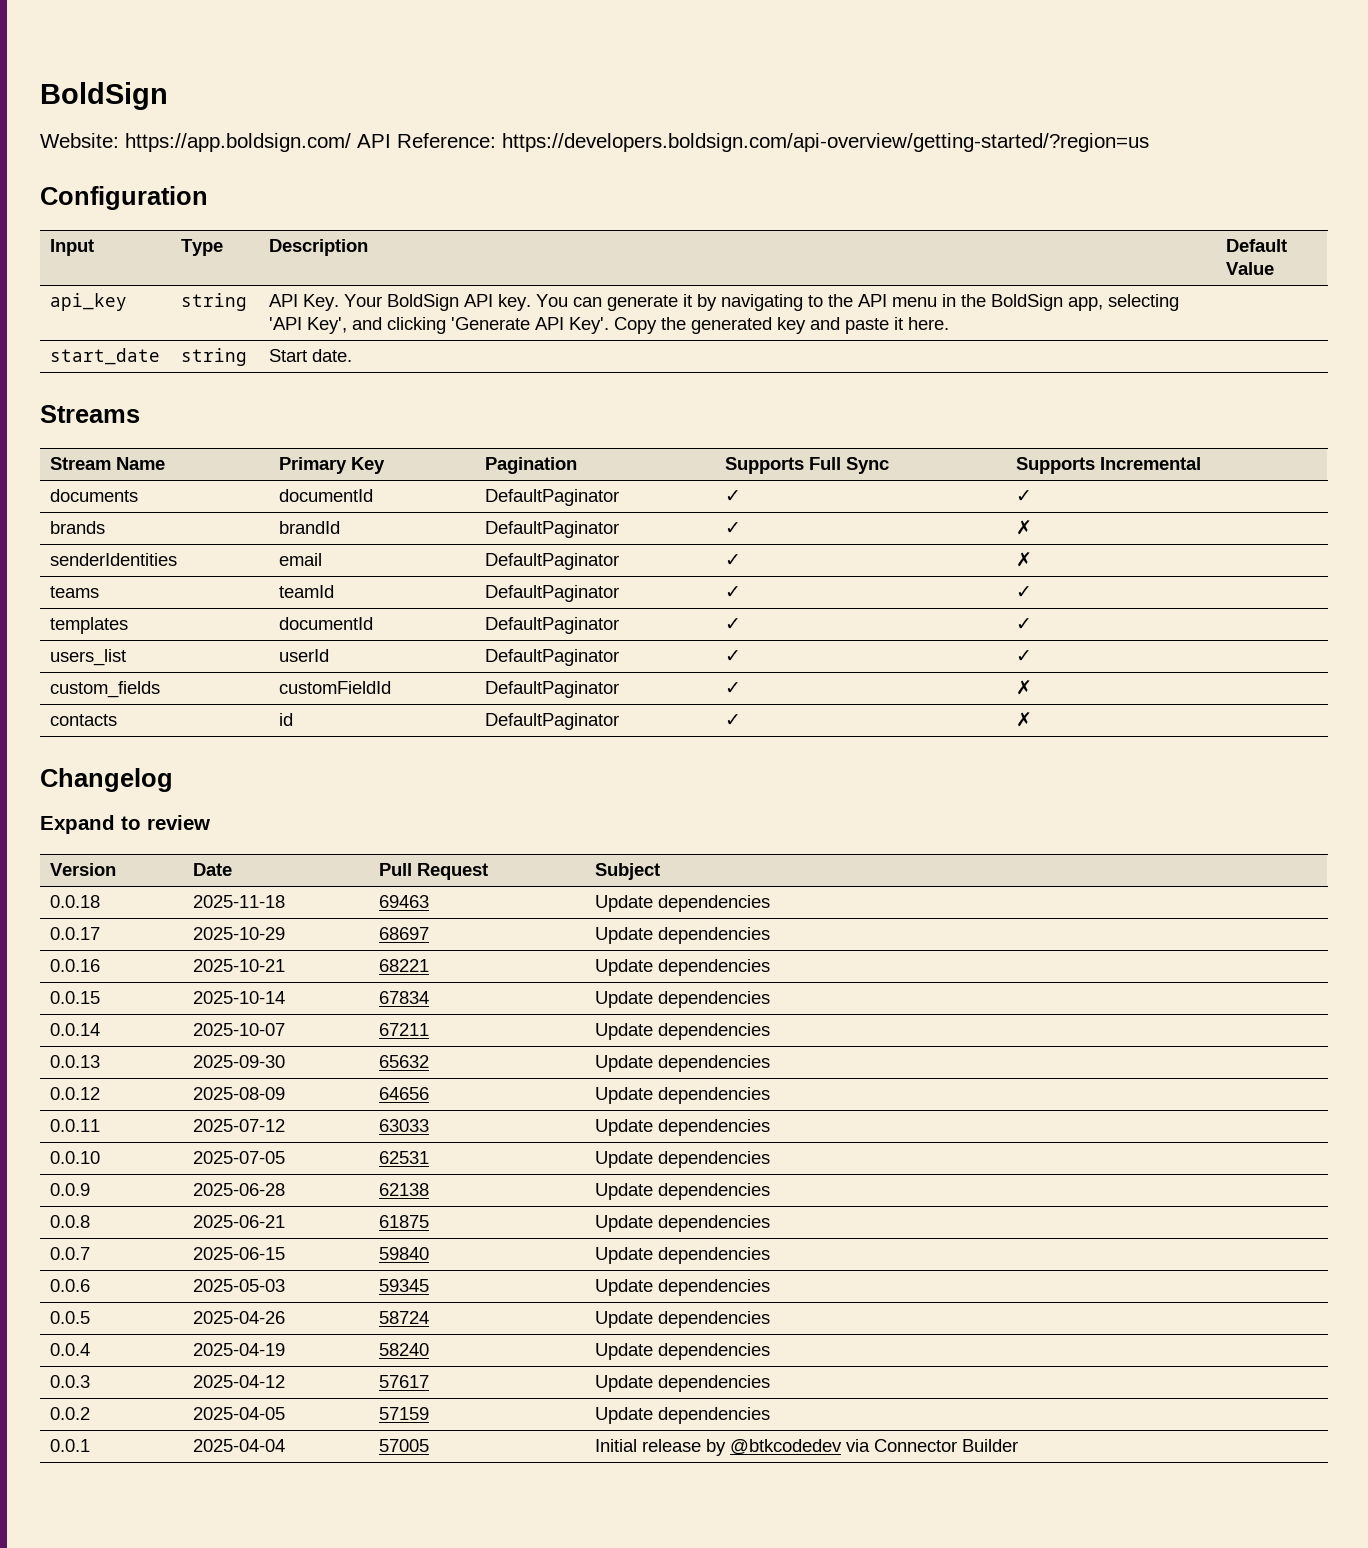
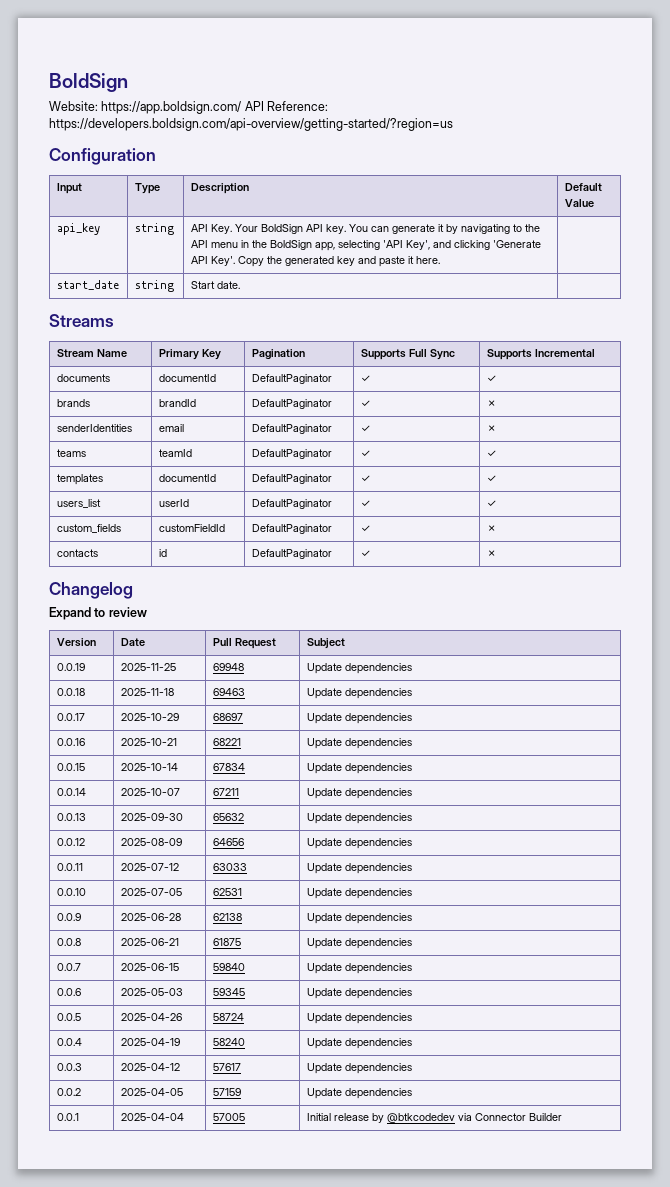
+ 0.0.19 | 2025-11-25 | 69948 | Update dependencies

